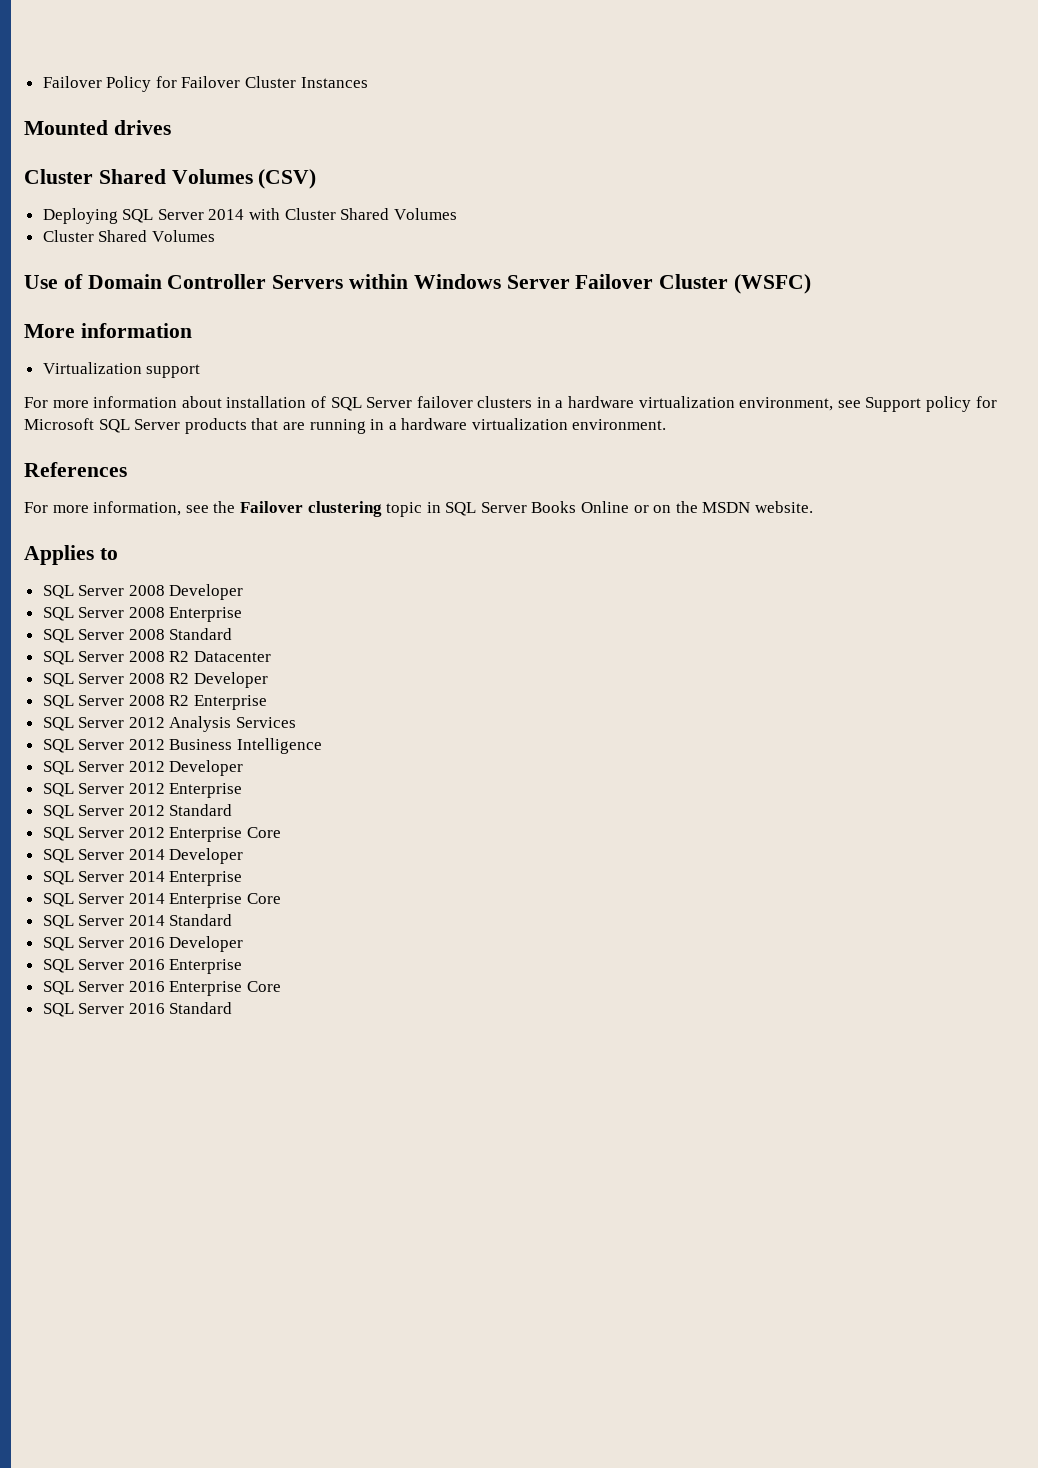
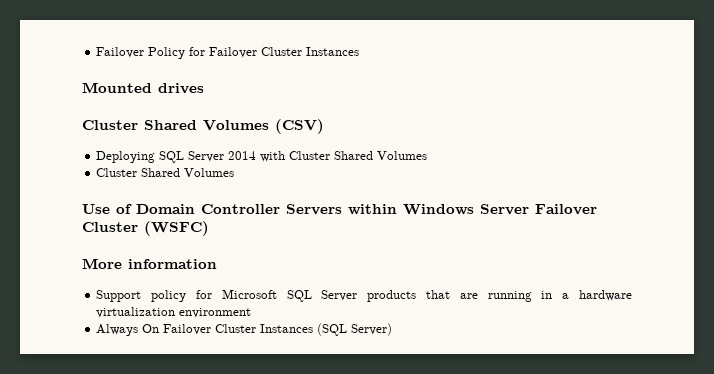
- Virtualization support
- For more information about installation of SQL Server failover clusters in a hardware virtualization environment, see Support policy for Microsoft SQL Server products that are running in a hardware virtualization environment.
- References
- For more information, see the Failover clustering topic in SQL Server Books Online or on the MSDN website.
- Applies to
- SQL Server 2008 Developer
- SQL Server 2008 Enterprise
- SQL Server 2008 Standard
- SQL Server 2008 R2 Datacenter
- SQL Server 2008 R2 Developer
- SQL Server 2008 R2 Enterprise
- SQL Server 2012 Analysis Services
- SQL Server 2012 Business Intelligence
- SQL Server 2012 Developer
- SQL Server 2012 Enterprise
- SQL Server 2012 Standard
- SQL Server 2012 Enterprise Core
- SQL Server 2014 Developer
- SQL Server 2014 Enterprise
- SQL Server 2014 Enterprise Core
- SQL Server 2014 Standard
- SQL Server 2016 Developer
- SQL Server 2016 Enterprise
- SQL Server 2016 Enterprise Core
- SQL Server 2016 Standard
+ Support policy for Microsoft SQL Server products that are running in a hardware virtualization environment
+ Always On Failover Cluster Instances (SQL Server)

